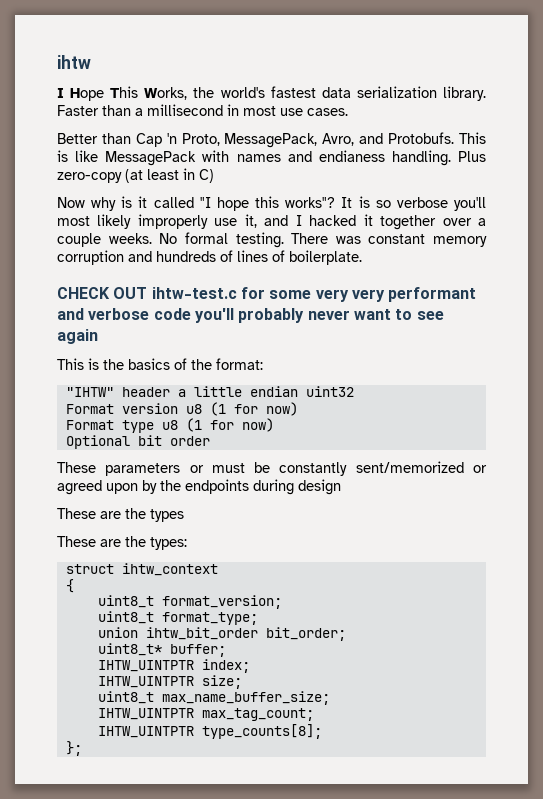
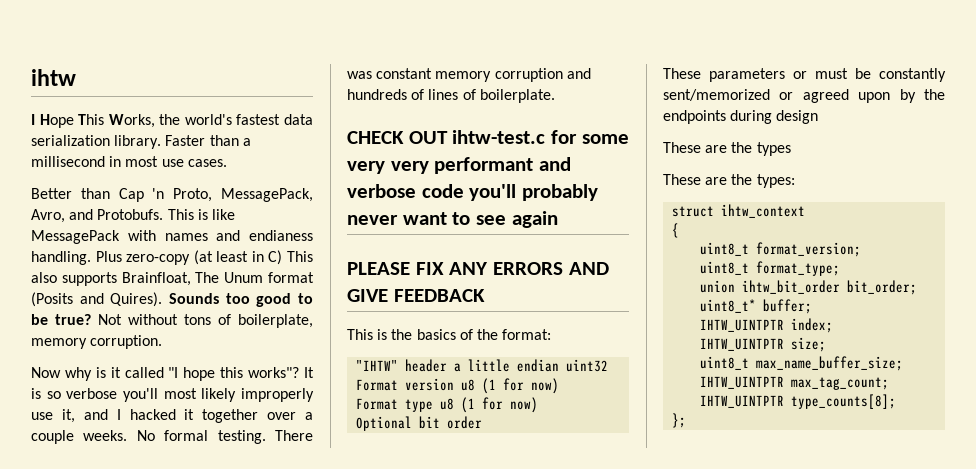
- Plus zero-copy (at least in C)
+ Plus zero-copy (at least in C) This also supports Brainfloat, The Unum format (Posits and Quires). Sounds too good to be true? Not without tons of boilerplate, memory corruption.
+ PLEASE FIX ANY ERRORS AND GIVE FEEDBACK

